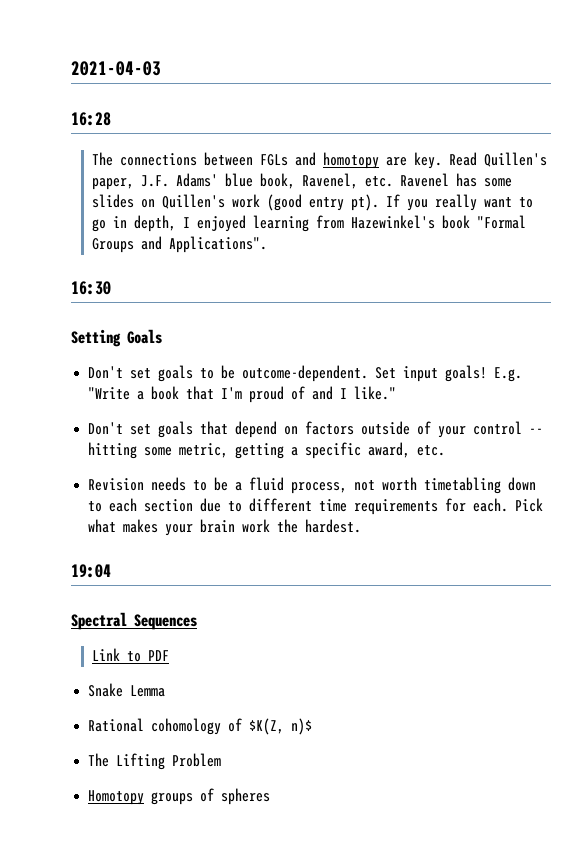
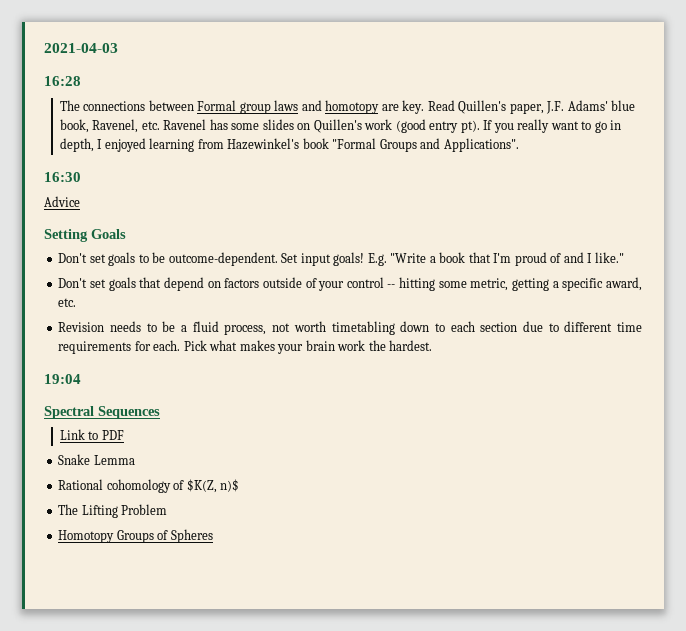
- The connections between FGLs and homotopy are key.
+ The connections between Formal group laws and homotopy are key.
+ Advice
- Homotopy groups of spheres
+ Homotopy Groups of Spheres

